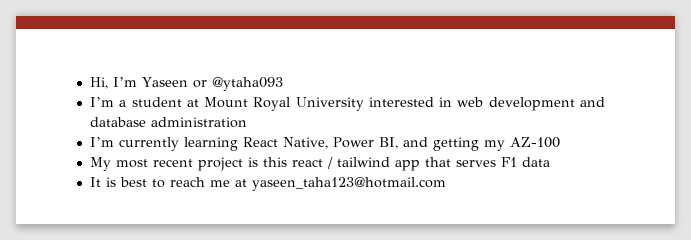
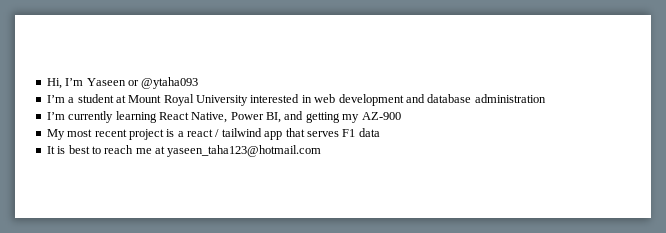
- I’m currently learning React Native, Power BI, and getting my AZ-100
+ I’m currently learning React Native, Power BI, and getting my AZ-900
- My most recent project is this react / tailwind app that serves F1 data
+ My most recent project is a react / tailwind app that serves F1 data

